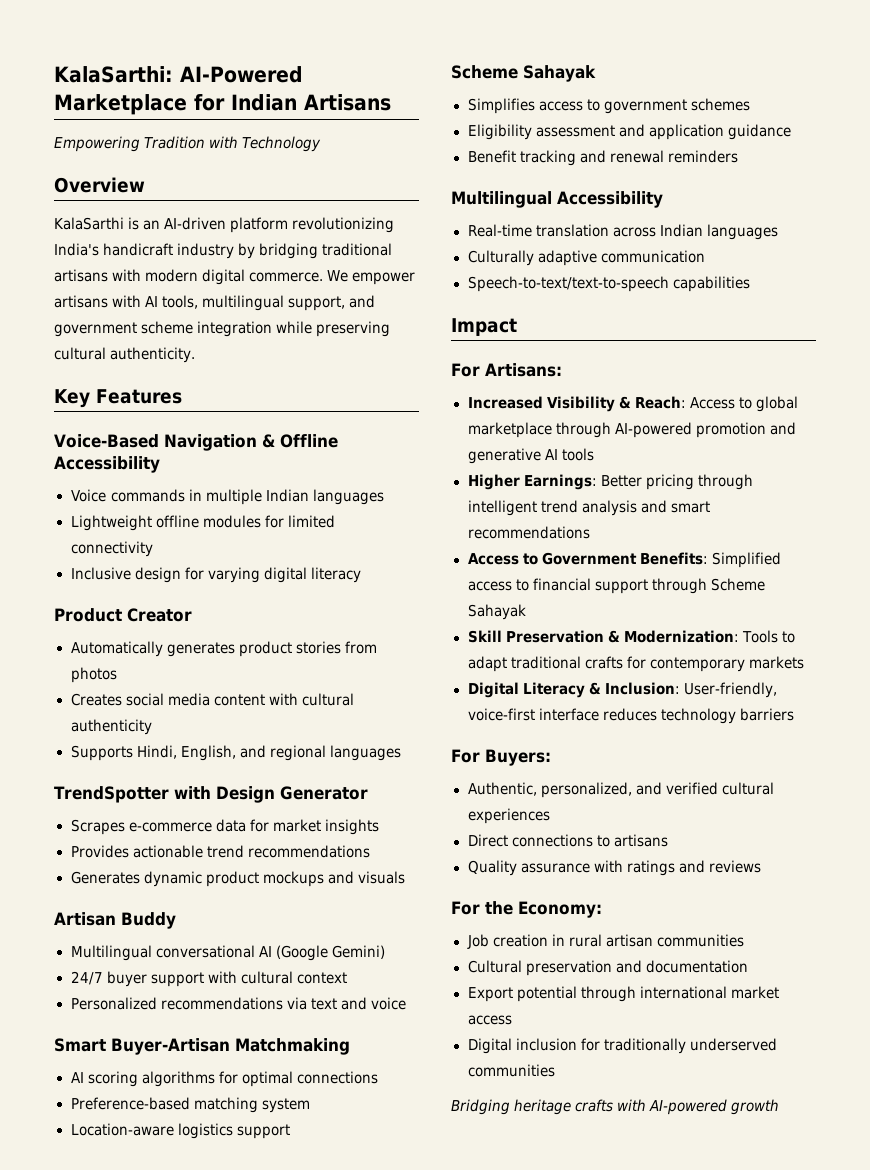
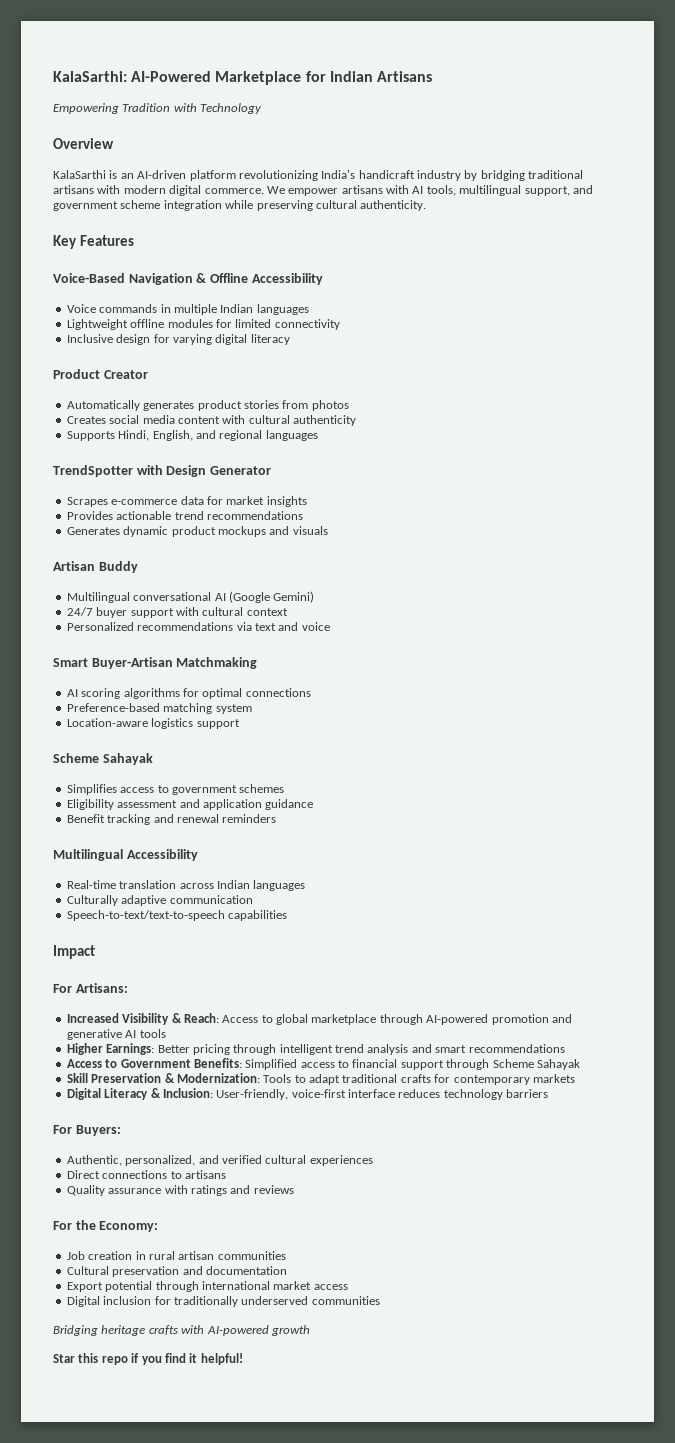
+ Star this repo if you find it helpful!

